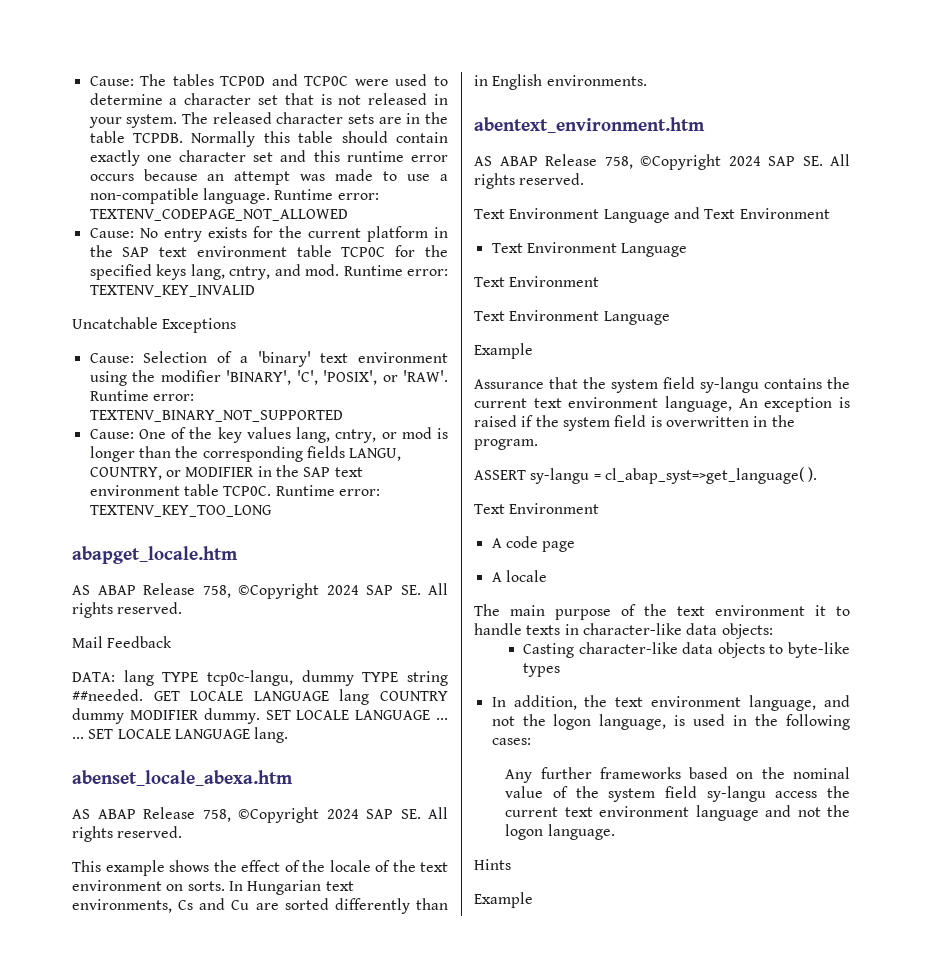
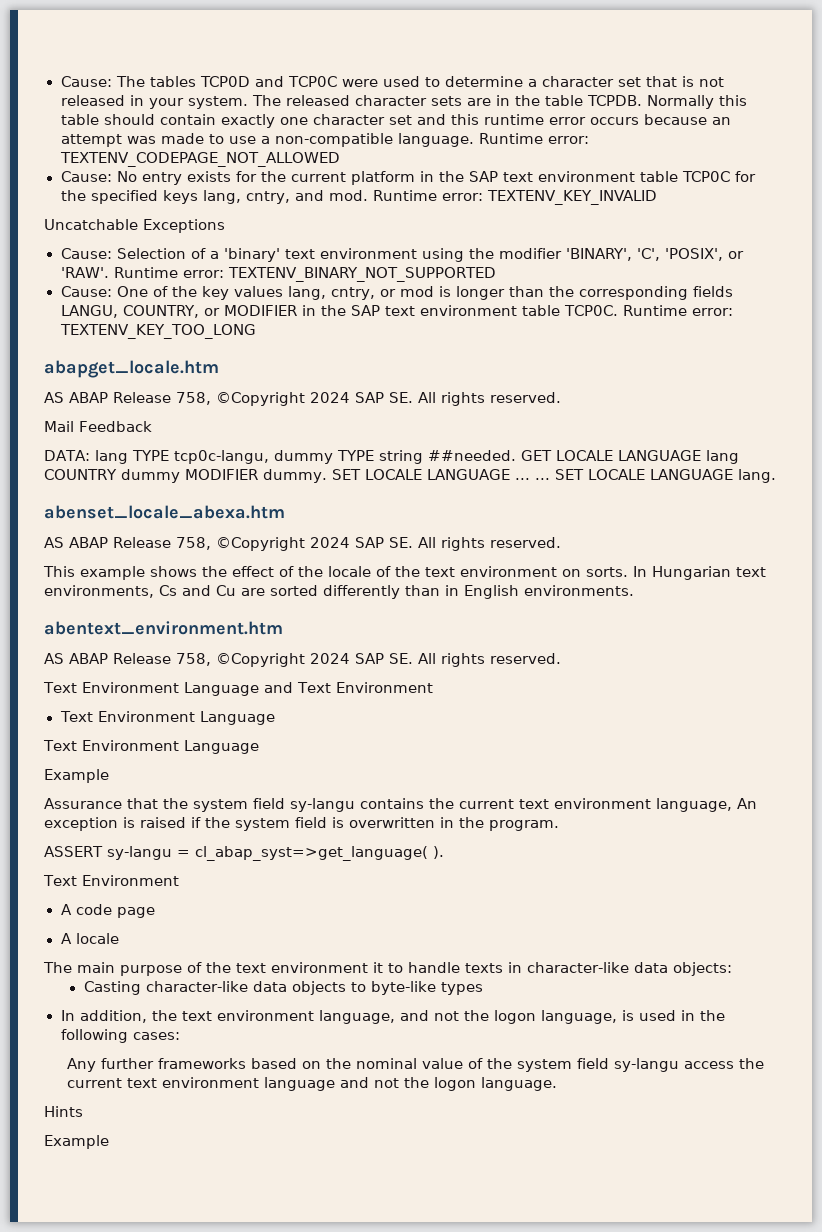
  Text Environment Language and Text Environment
  Text Environment Language
- Text Environment

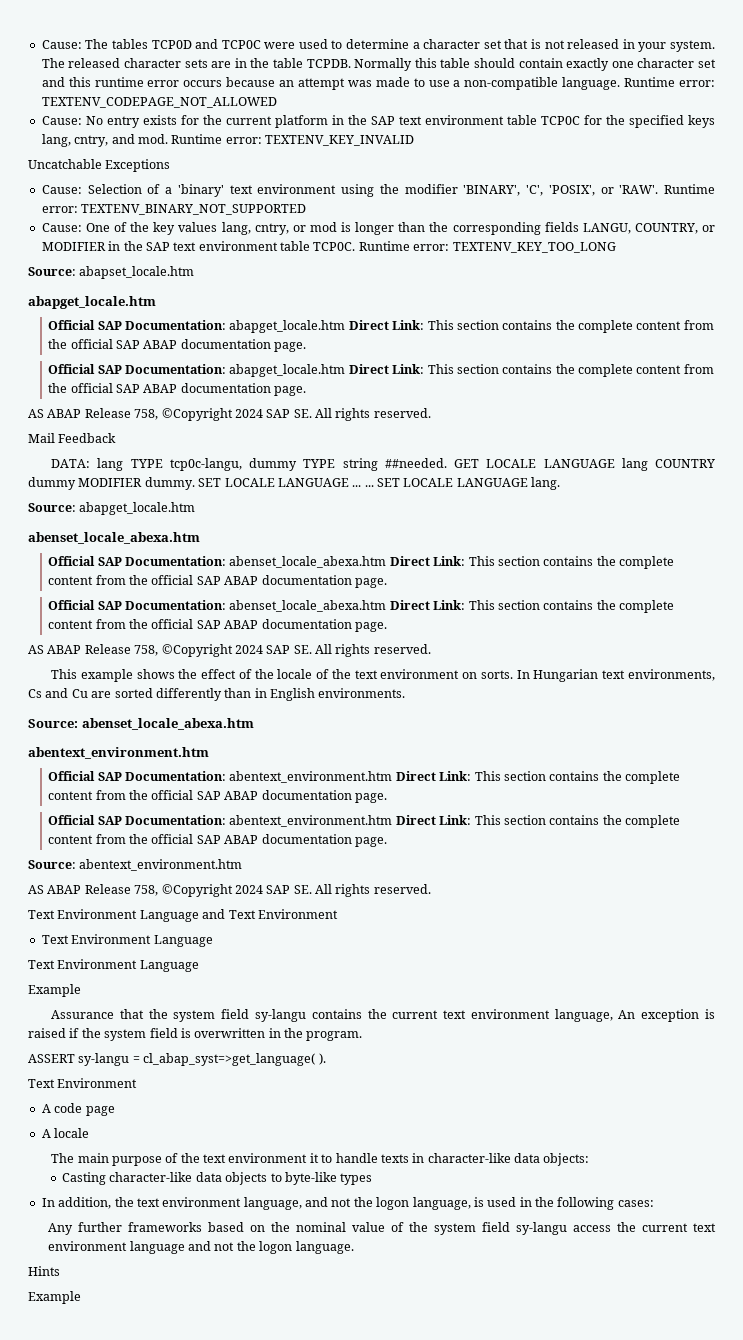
+ Source: abapset_locale.htm
  abapget_locale.htm
+ Official SAP Documentation: abapget_locale.htm Direct Link: This section contains the complete content from the official SAP ABAP documentation page.
+ Official SAP Documentation: abapget_locale.htm Direct Link: This section contains the complete content from the official SAP ABAP documentation page.
+ Source: abapget_locale.htm
  abenset_locale_abexa.htm
+ Official SAP Documentation: abenset_locale_abexa.htm Direct Link: This section contains the complete content from the official SAP ABAP documentation page.
+ Official SAP Documentation: abenset_locale_abexa.htm Direct Link: This section contains the complete content from the official SAP ABAP documentation page.
+ Source: abenset_locale_abexa.htm
  abentext_environment.htm
+ Official SAP Documentation: abentext_environment.htm Direct Link: This section contains the complete content from the official SAP ABAP documentation page.
+ Official SAP Documentation: abentext_environment.htm Direct Link: This section contains the complete content from the official SAP ABAP documentation page.
+ Source: abentext_environment.htm

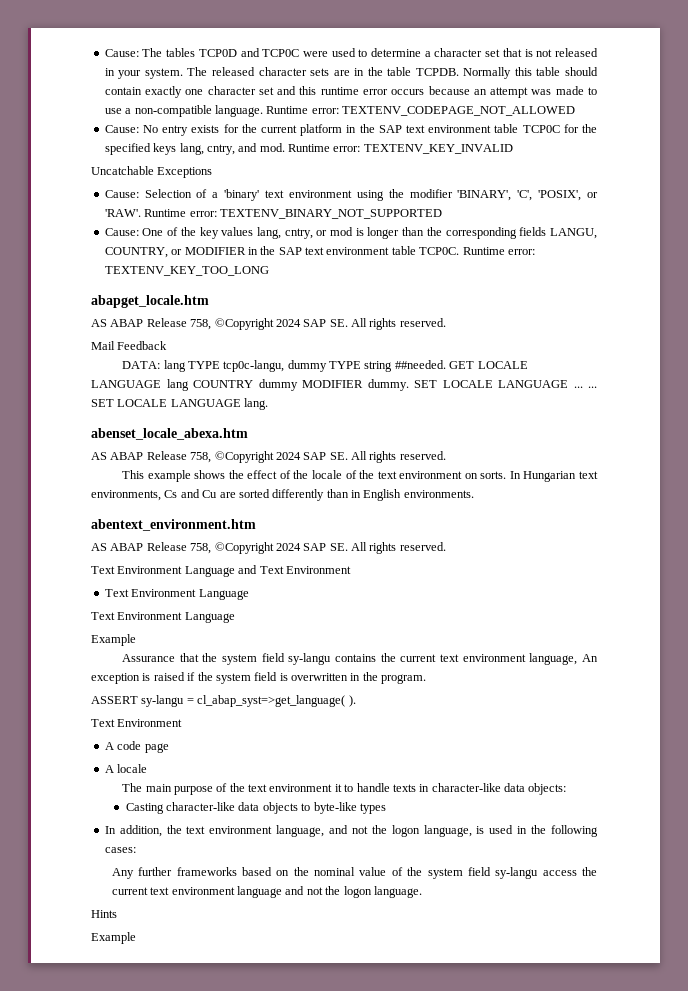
- Source: abapset_locale.htm
  abapget_locale.htm
- Official SAP Documentation: abapget_locale.htm Direct Link: This section contains the complete content from the official SAP ABAP documentation page.
- Official SAP Documentation: abapget_locale.htm Direct Link: This section contains the complete content from the official SAP ABAP documentation page.
- Source: abapget_locale.htm
  abenset_locale_abexa.htm
- Official SAP Documentation: abenset_locale_abexa.htm Direct Link: This section contains the complete content from the official SAP ABAP documentation page.
- Official SAP Documentation: abenset_locale_abexa.htm Direct Link: This section contains the complete content from the official SAP ABAP documentation page.
- Source: abenset_locale_abexa.htm
  abentext_environment.htm
- Official SAP Documentation: abentext_environment.htm Direct Link: This section contains the complete content from the official SAP ABAP documentation page.
- Official SAP Documentation: abentext_environment.htm Direct Link: This section contains the complete content from the official SAP ABAP documentation page.
- Source: abentext_environment.htm

